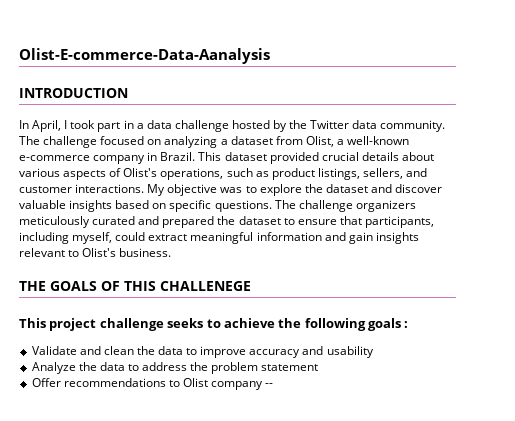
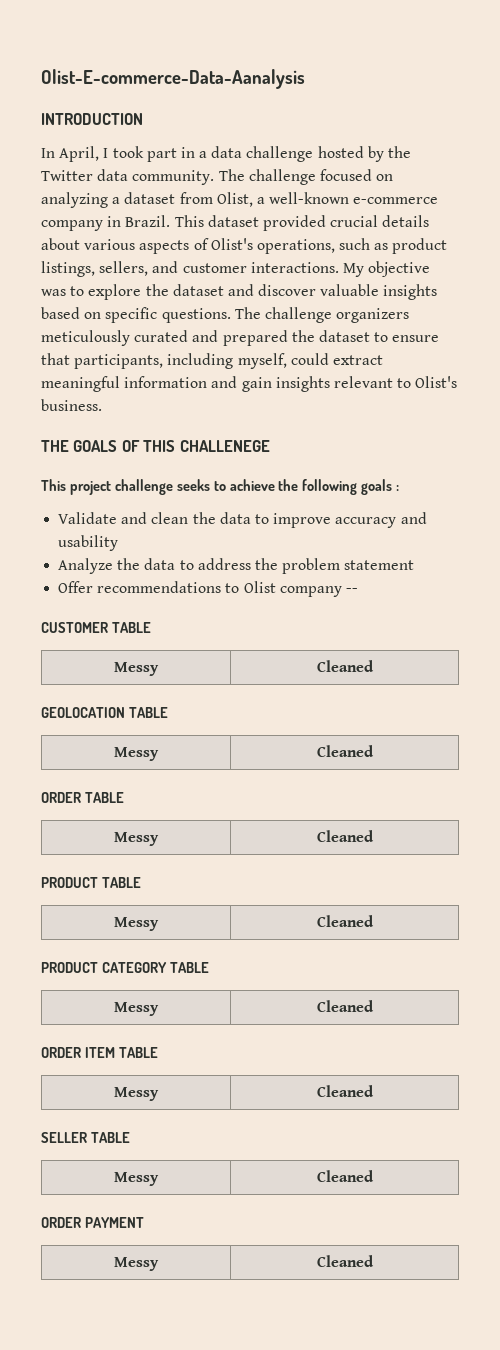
+ CUSTOMER TABLE
+ Messy | Cleaned
+ GEOLOCATION TABLE
+ Messy | Cleaned
+ ORDER TABLE
+ Messy | Cleaned
+ PRODUCT TABLE
+ Messy | Cleaned
+ PRODUCT CATEGORY TABLE
+ Messy | Cleaned
+ ORDER ITEM TABLE
+ Messy | Cleaned
+ SELLER TABLE
+ Messy | Cleaned
+ ORDER PAYMENT
+ Messy | Cleaned

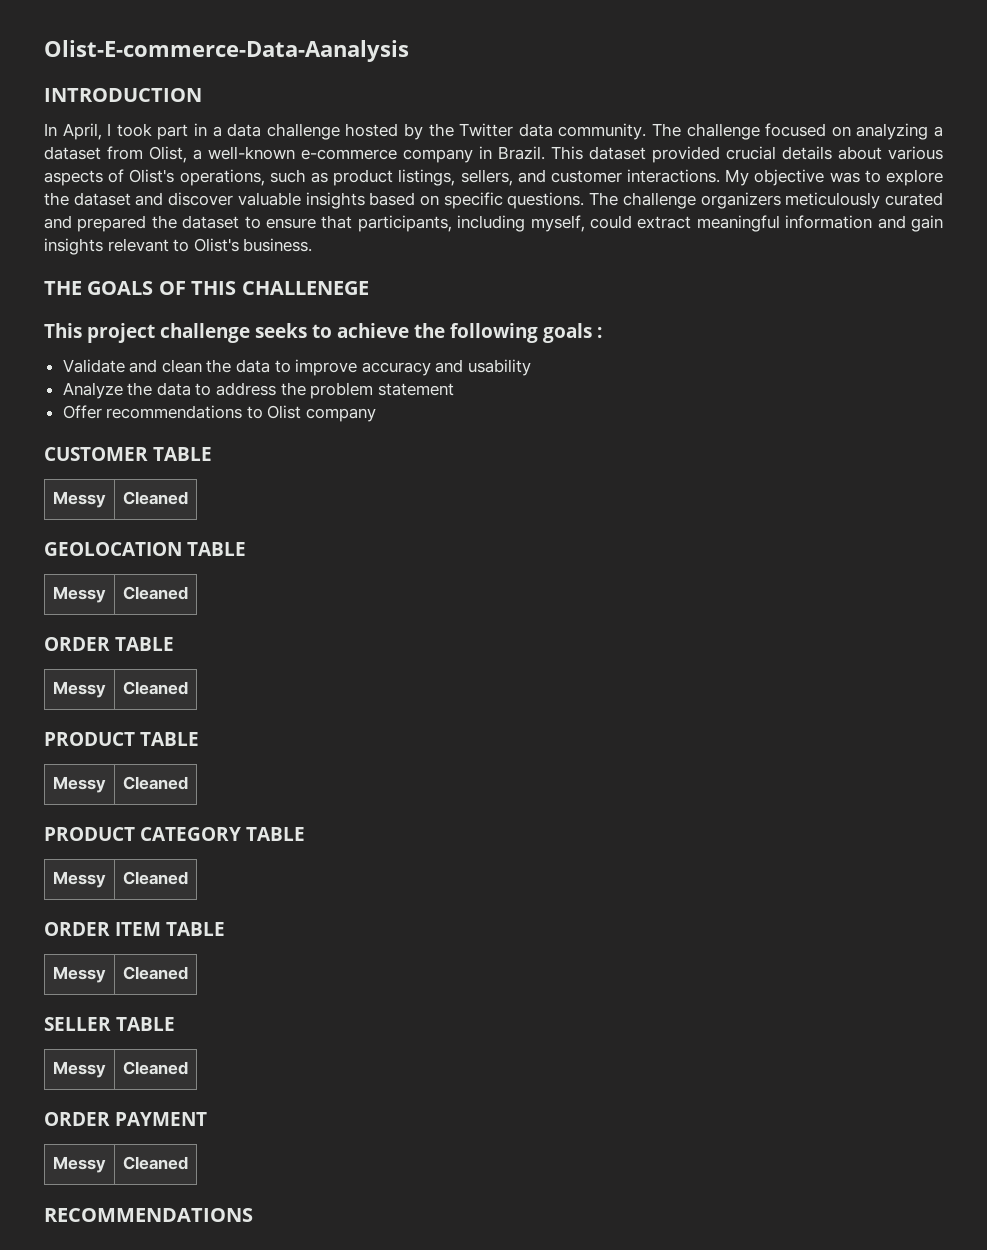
- Offer recommendations to Olist company --
+ Offer recommendations to Olist company
+ RECOMMENDATIONS

